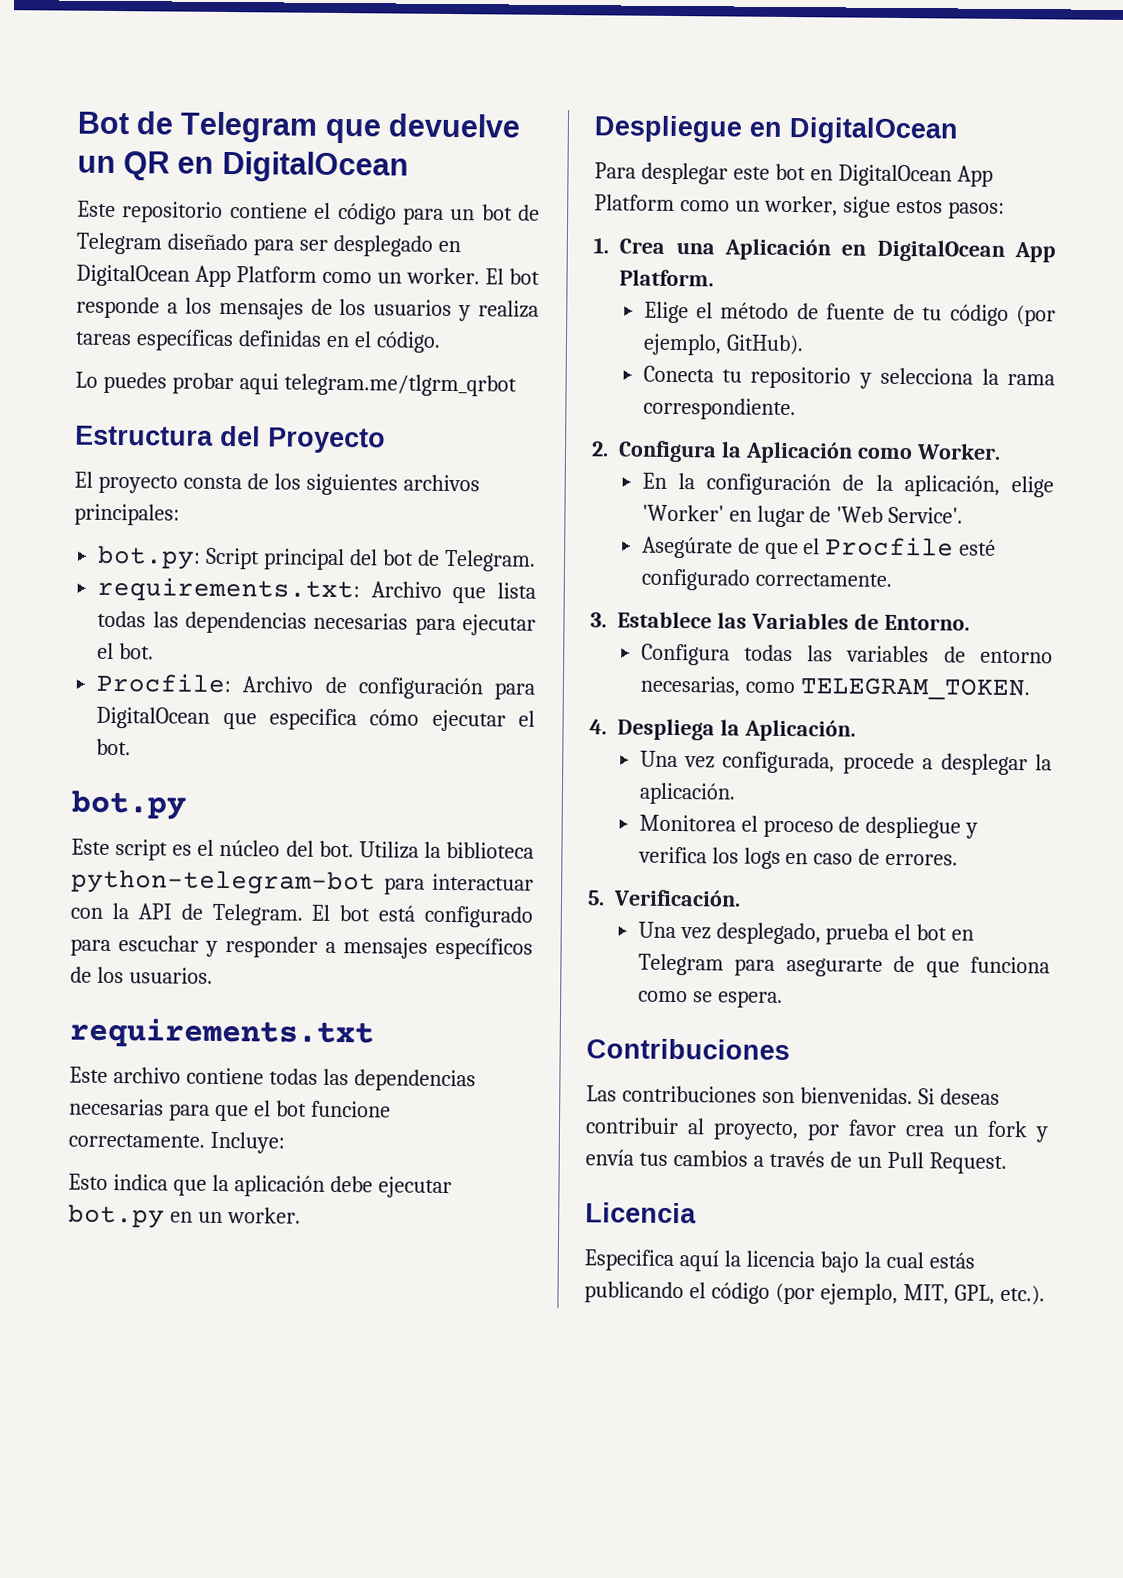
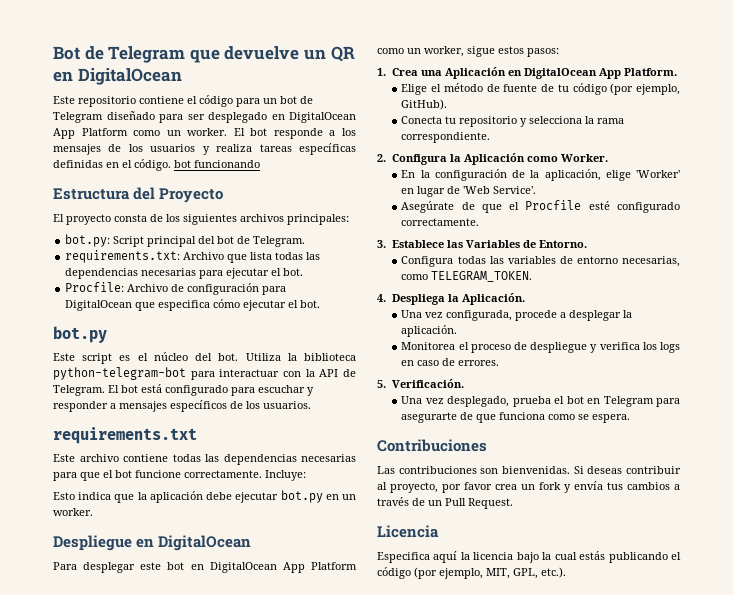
- El bot responde a los mensajes de los usuarios y realiza tareas específicas definidas en el código.
- Lo puedes probar aqui telegram.me/tlgrm_qrbot
+ El bot responde a los mensajes de los usuarios y realiza tareas específicas definidas en el código. bot funcionando

